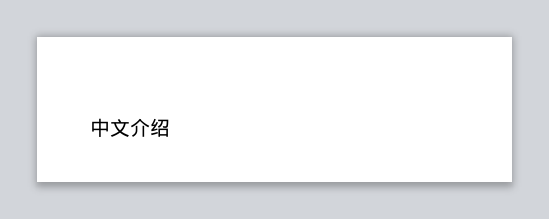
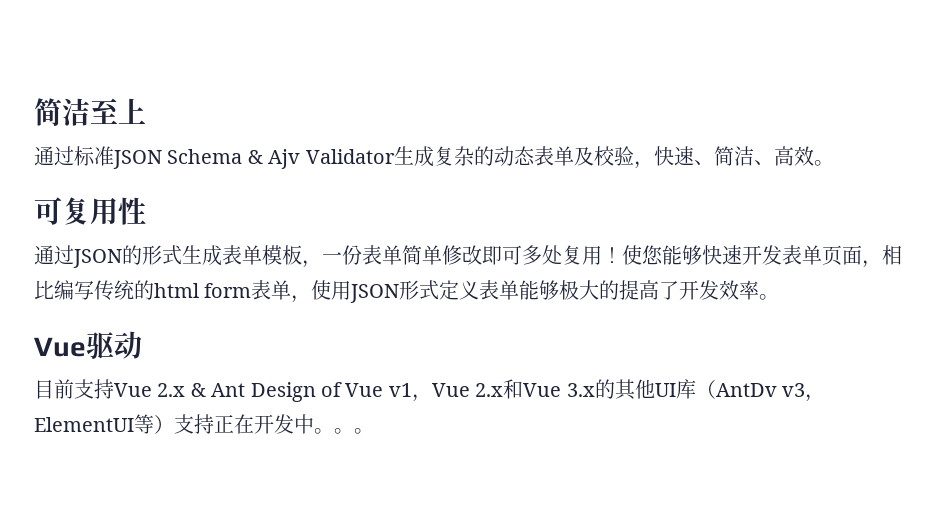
- 中文介绍
+ 简洁至上
+ 通过标准JSON Schema & Ajv Validator生成复杂的动态表单及校验，快速、简洁、高效。
+ 可复用性
+ 通过JSON的形式生成表单模板，一份表单简单修改即可多处复用！使您能够快速开发表单页面，相比编写传统的html form表单，使用JSON形式定义表单能够极大的提高了开发效率。
+ Vue驱动
+ 目前支持Vue 2.x & Ant Design of Vue v1，Vue 2.x和Vue 3.x的其他UI库（AntDv v3，ElementUI等）支持正在开发中。。。

